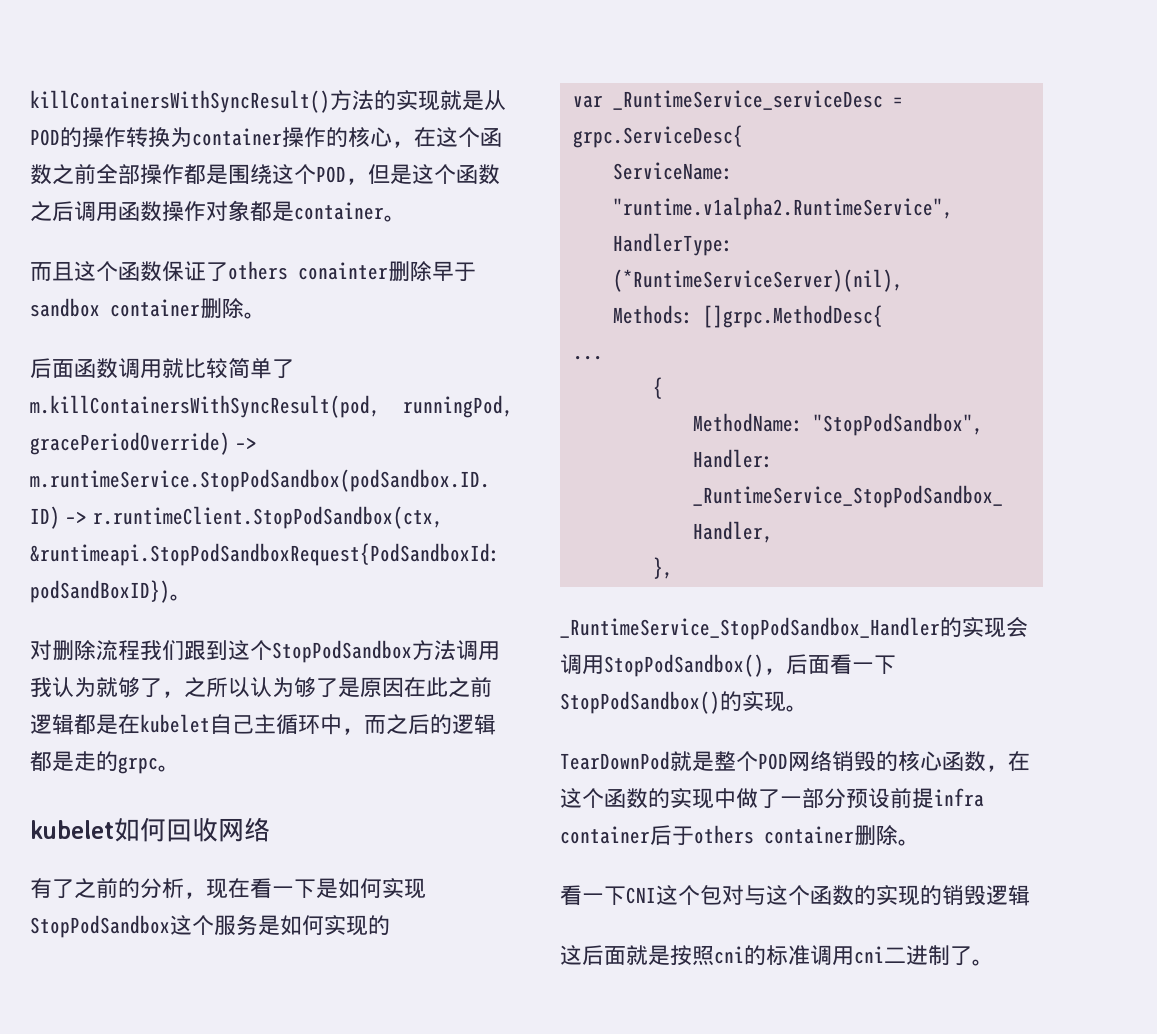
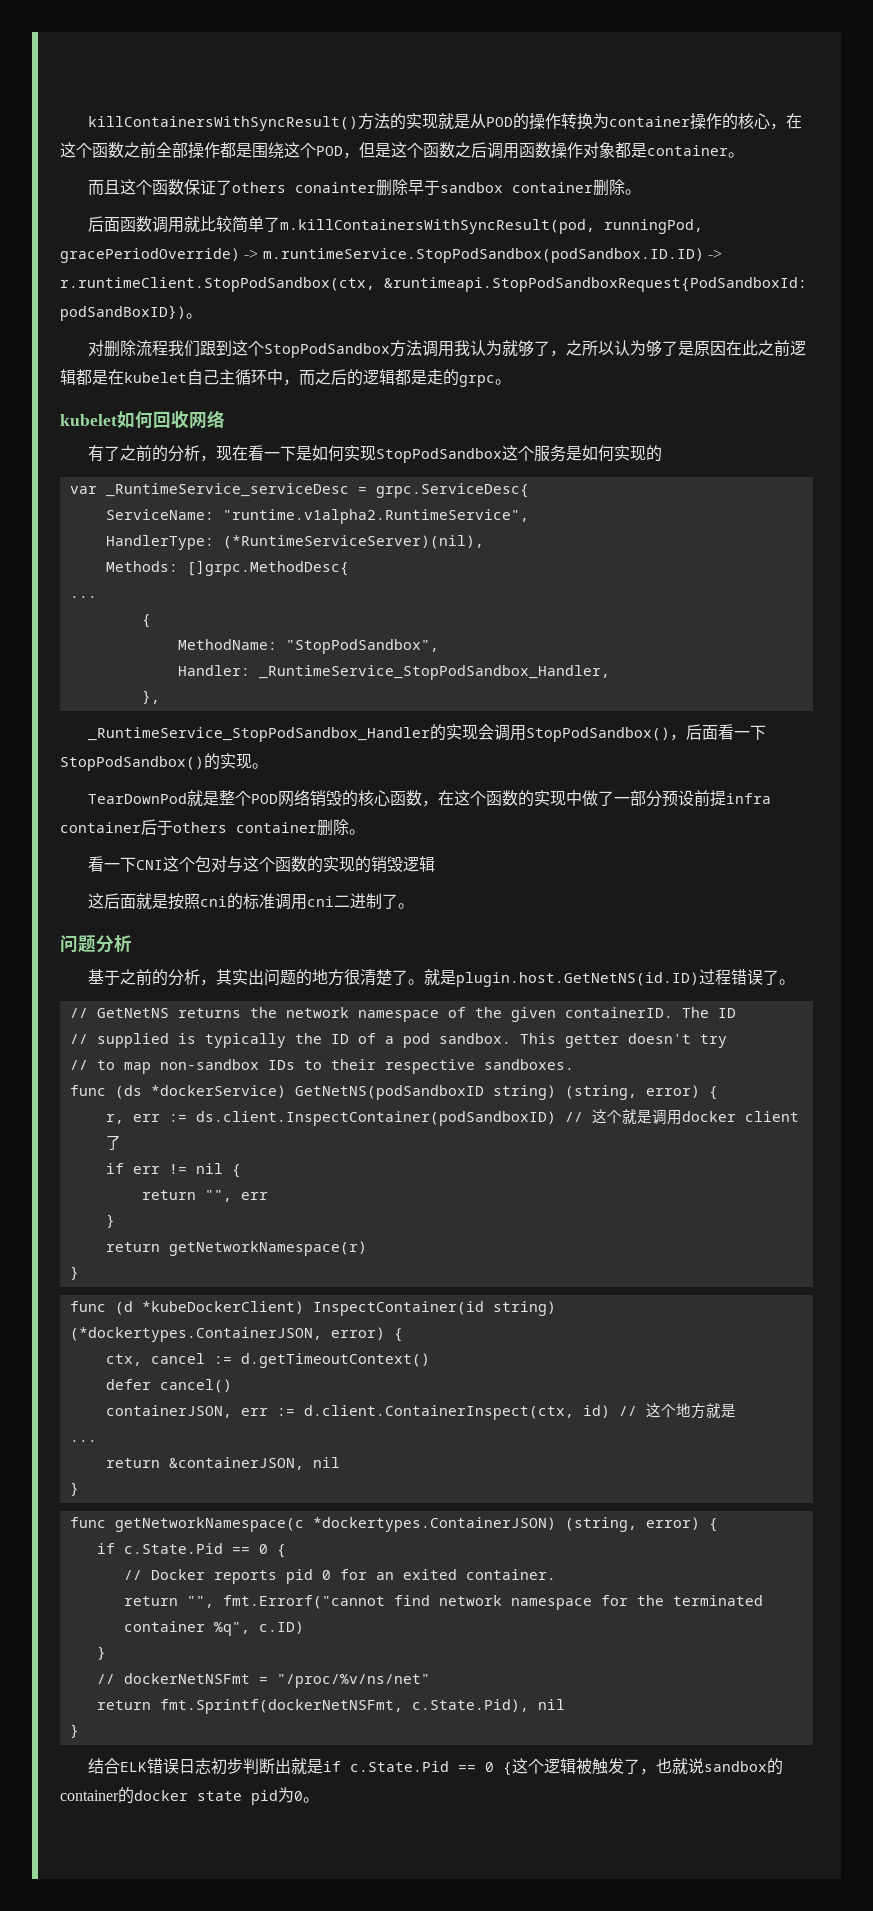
+ 问题分析
+ 基于之前的分析，其实出问题的地方很清楚了。就是plugin.host.GetNetNS(id.ID)过程错误了。
+ // GetNetNS returns the network namespace of the given containerID. The ID
+ // supplied is typically the ID of a pod sandbox. This getter doesn't try
+ // to map non-sandbox IDs to their respective sandboxes.
+ func (ds *dockerService) GetNetNS(podSandboxID string) (string, error) {
+ r, err := ds.client.InspectContainer(podSandboxID) // 这个就是调用docker client了
+ if err != nil {
+ return "", err
+ }
+ return getNetworkNamespace(r)
+ }
+ func (d *kubeDockerClient) InspectContainer(id string) (*dockertypes.ContainerJSON, error) {
+ ctx, cancel := d.getTimeoutContext()
+ defer cancel()
+ containerJSON, err := d.client.ContainerInspect(ctx, id) // 这个地方就是
+ ...
+ return &containerJSON, nil
+ }
+ func getNetworkNamespace(c *dockertypes.ContainerJSON) (string, error) {
+ if c.State.Pid == 0 {
+ // Docker reports pid 0 for an exited container.
+ return "", fmt.Errorf("cannot find network namespace for the terminated container %q", c.ID)
+ }
+ // dockerNetNSFmt = "/proc/%v/ns/net"
+ return fmt.Sprintf(dockerNetNSFmt, c.State.Pid), nil
+ }
+ 结合ELK错误日志初步判断出就是if c.State.Pid == 0 {这个逻辑被触发了，也就说sandbox的container的docker state pid为0。

